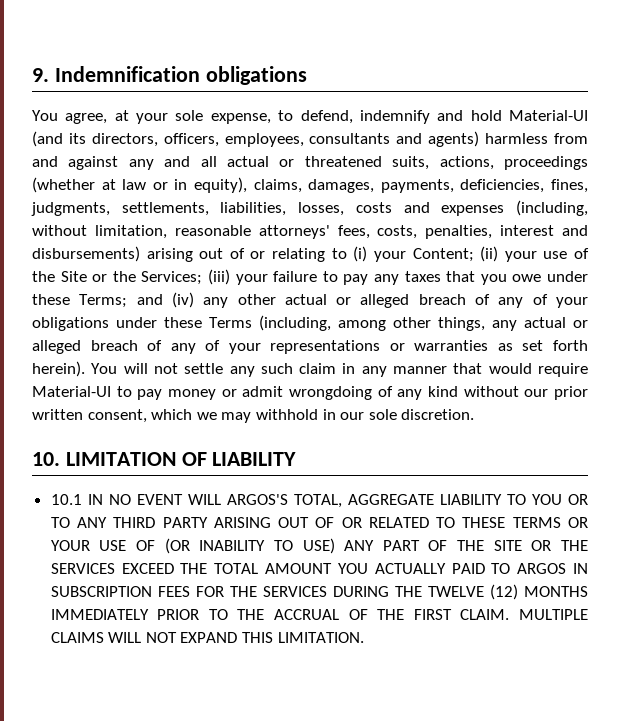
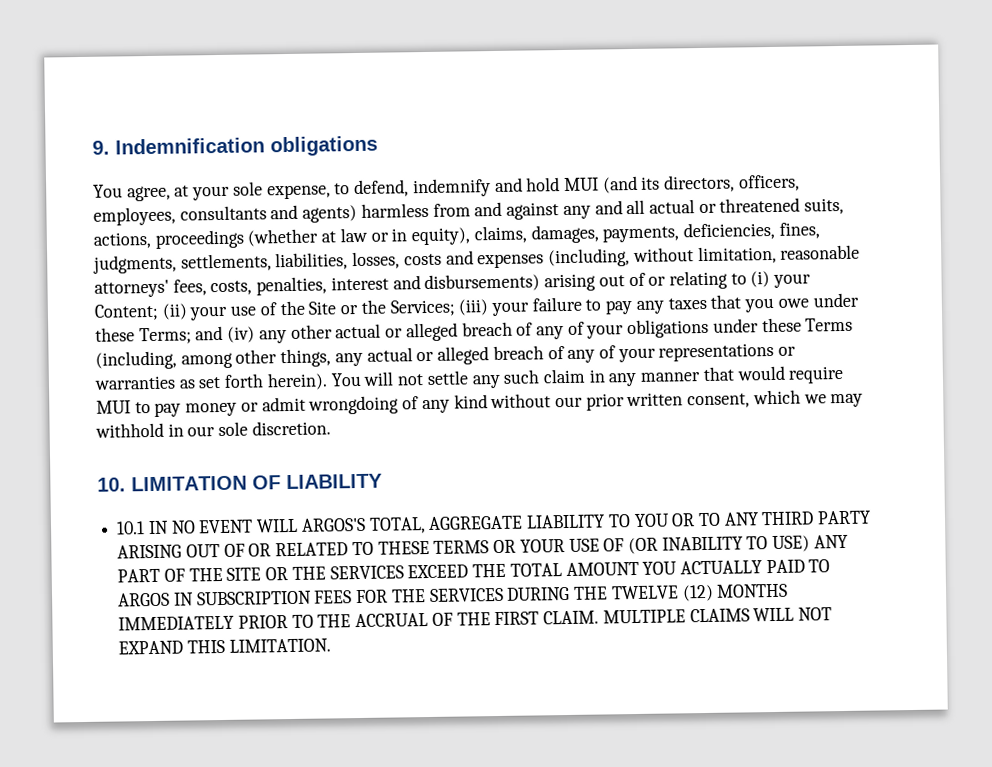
- You agree, at your sole expense, to defend, indemnify and hold Material-UI (and its directors, officers, employees, consultants and agents) harmless from and against any and all actual or threatened suits, actions, proceedings (whether at law or in equity), claims, damages, payments, deficiencies, fines, judgments, settlements, liabilities, losses, costs and expenses (including, without limitation, reasonable attorneys' fees, costs, penalties, interest and disbursements) arising out of or relating to (i) your Content;
+ You agree, at your sole expense, to defend, indemnify and hold MUI (and its directors, officers, employees, consultants and agents) harmless from and against any and all actual or threatened suits, actions, proceedings (whether at law or in equity), claims, damages, payments, deficiencies, fines, judgments, settlements, liabilities, losses, costs and expenses (including, without limitation, reasonable attorneys' fees, costs, penalties, interest and disbursements) arising out of or relating to (i) your Content;
- You will not settle any such claim in any manner that would require Material-UI to pay money or admit wrongdoing of any kind without our prior written consent, which we may withhold in our sole discretion.
+ You will not settle any such claim in any manner that would require MUI to pay money or admit wrongdoing of any kind without our prior written consent, which we may withhold in our sole discretion.

